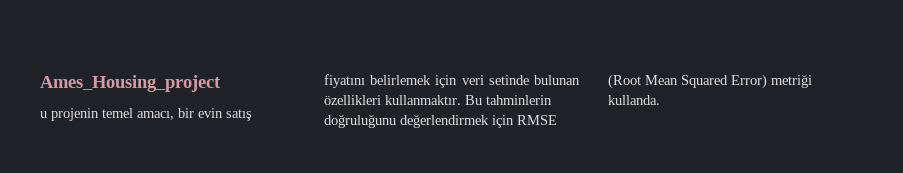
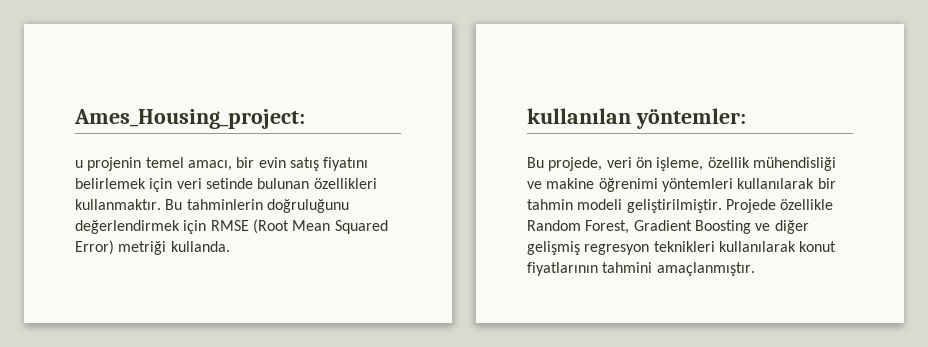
- Ames_Housing_project
+ Ames_Housing_project:
+ kullanılan yöntemler:
+ Bu projede, veri ön işleme, özellik mühendisliği ve makine öğrenimi yöntemleri kullanılarak bir tahmin modeli geliştirilmiştir. Projede özellikle Random Forest, Gradient Boosting ve diğer gelişmiş regresyon teknikleri kullanılarak konut fiyatlarının tahmini amaçlanmıştır.

